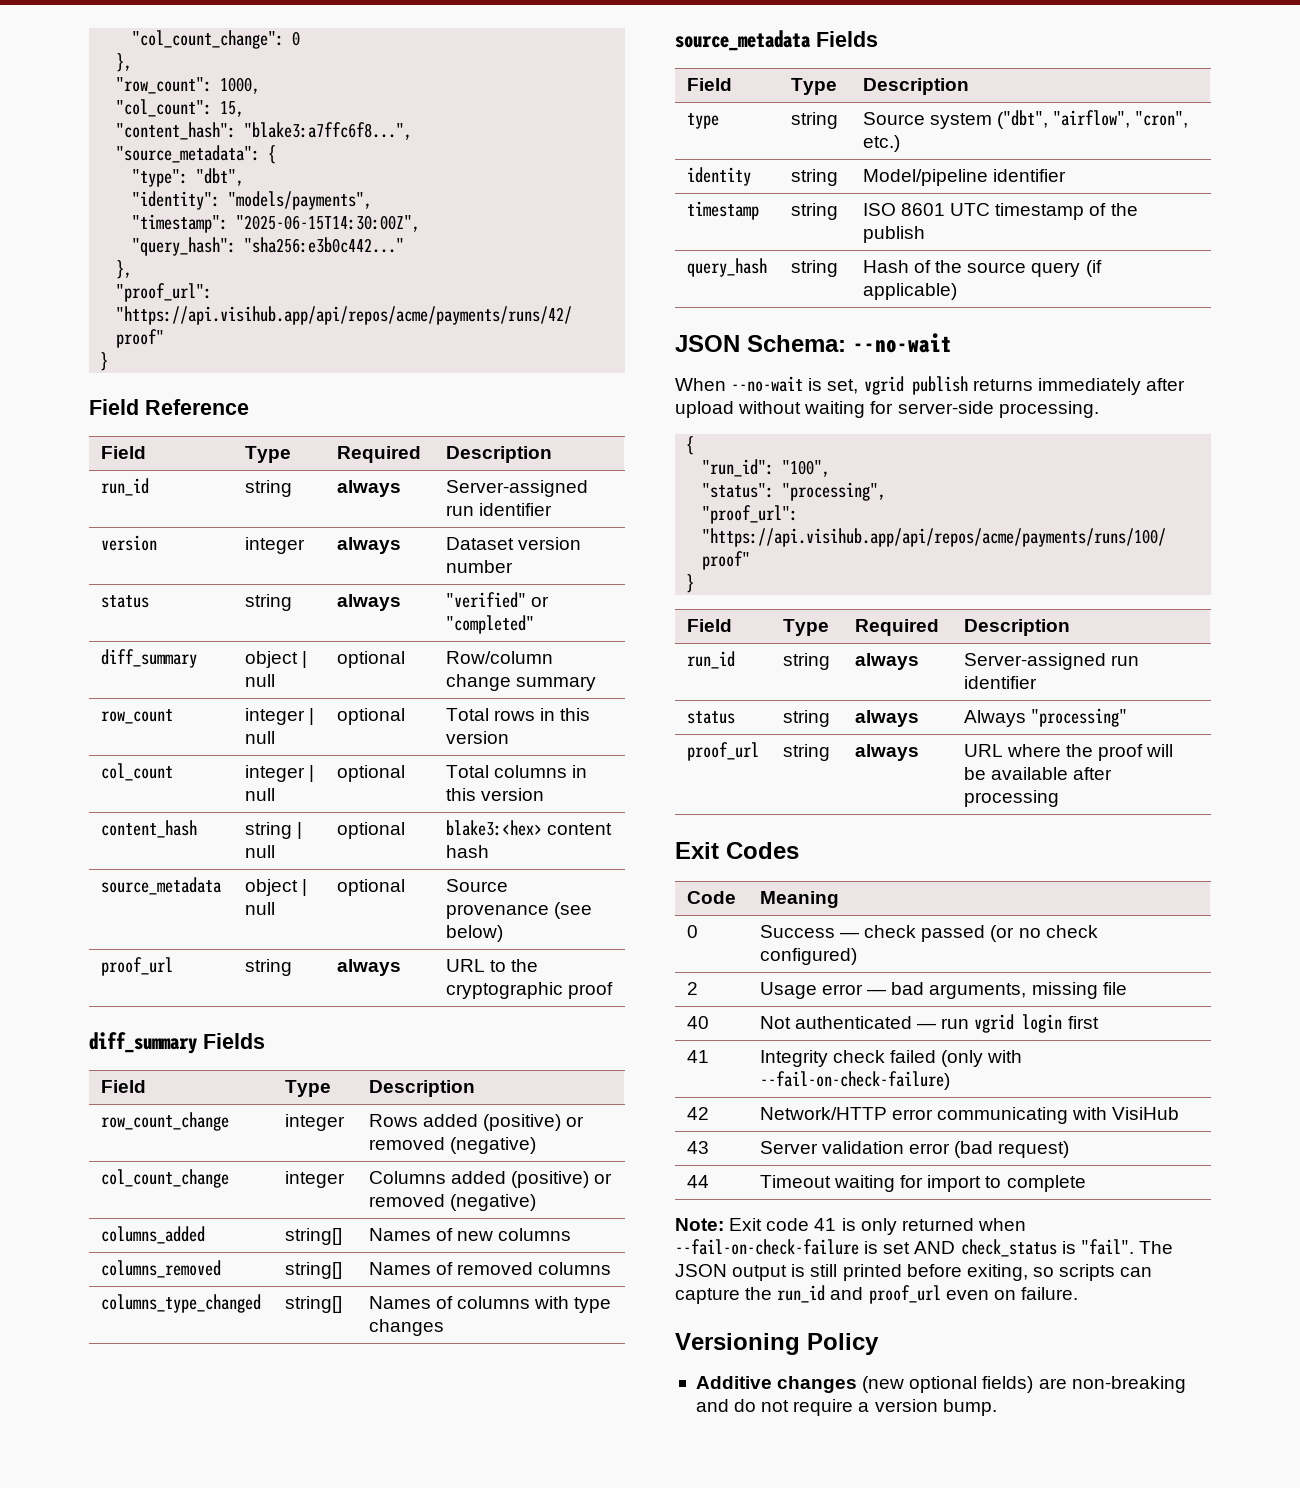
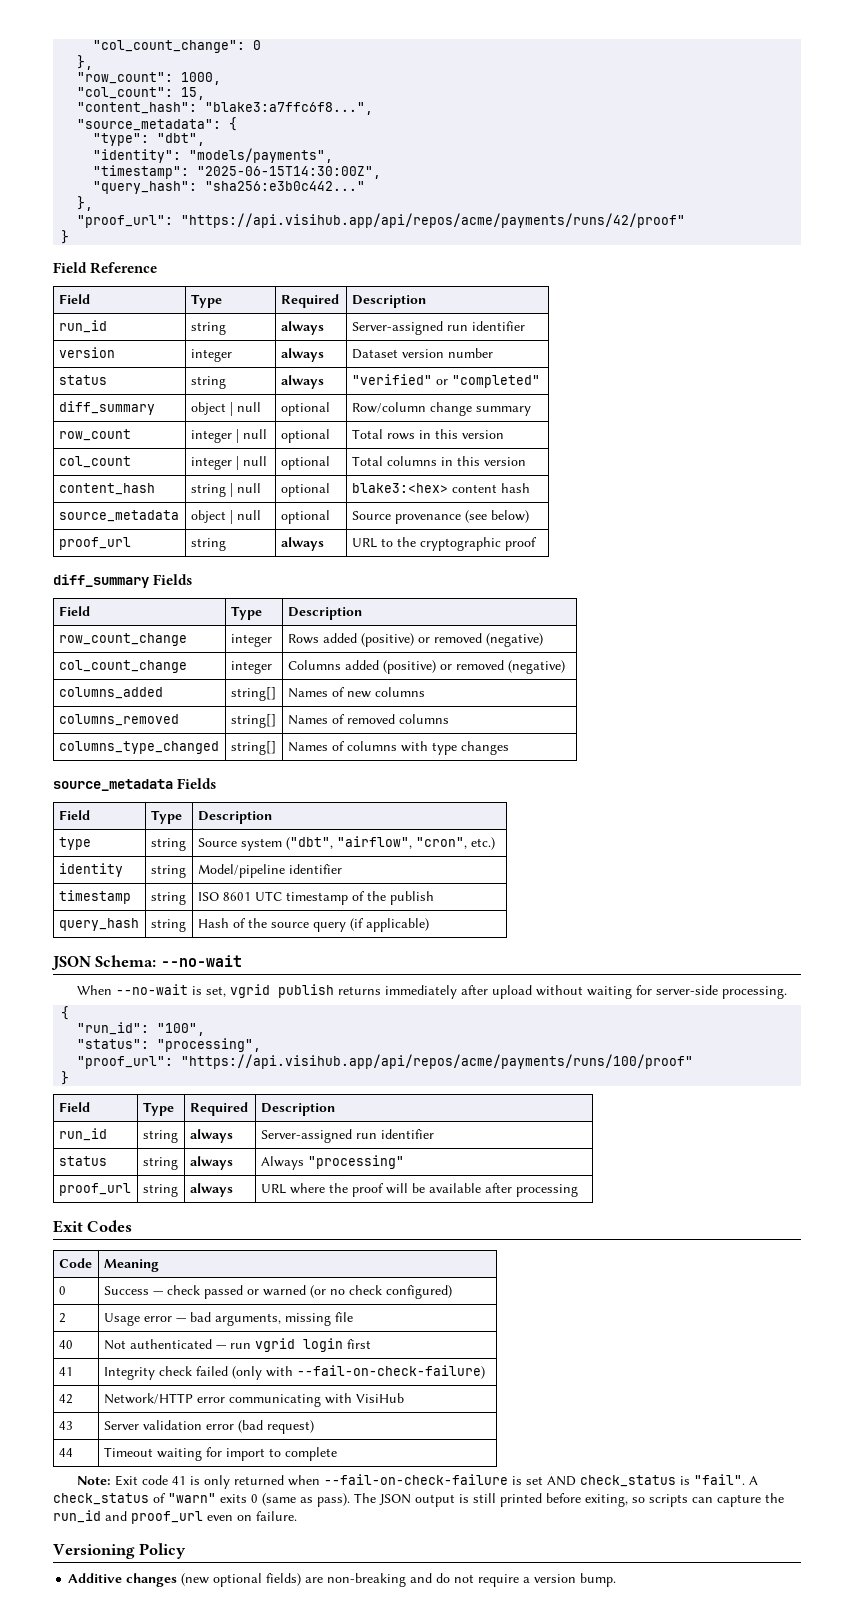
- 0 | Success — check passed (or no check configured)
+ 0 | Success — check passed or warned (or no check configured)
+ A check_status of "warn" exits 0 (same as pass).

